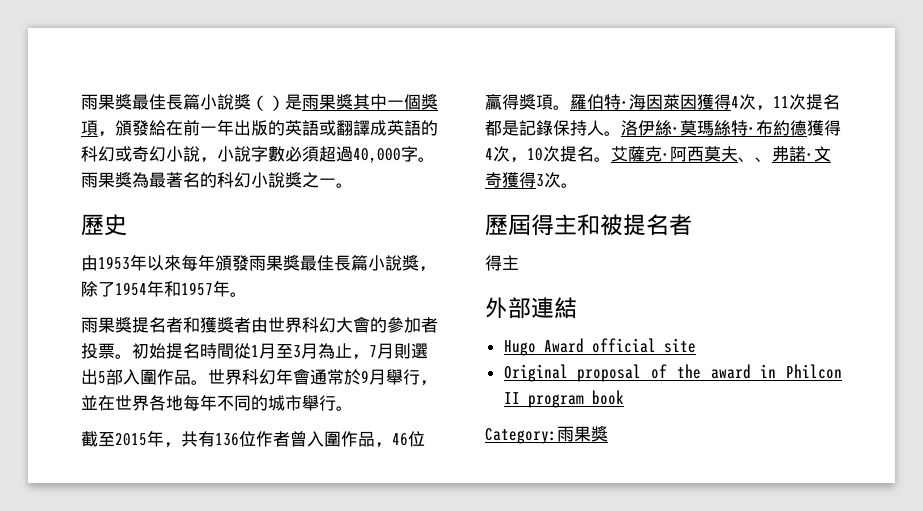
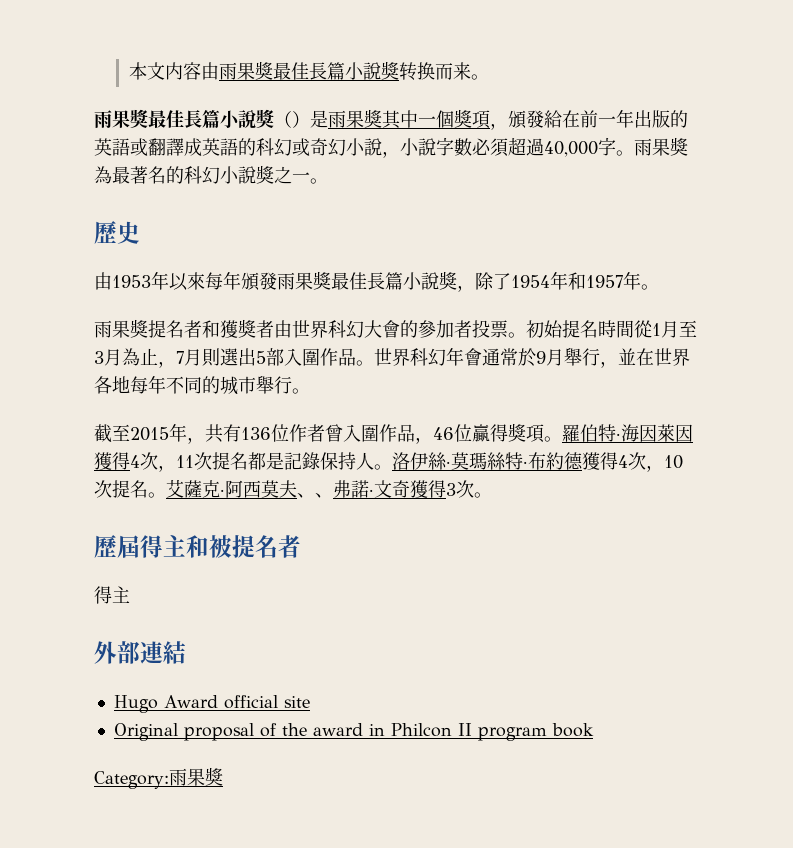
+ 本文内容由雨果獎最佳長篇小說獎转换而来。

